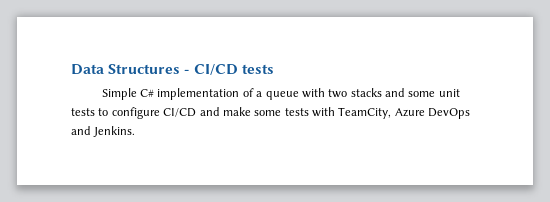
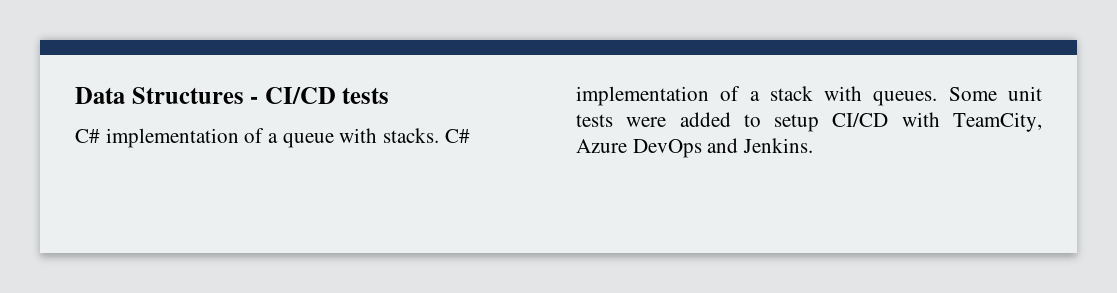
- Simple C# implementation of a queue with two stacks and some unit tests to configure CI/CD and make some tests with TeamCity, Azure DevOps and Jenkins.
+ C# implementation of a queue with stacks. C# implementation of a stack with queues. Some unit tests were added to setup CI/CD with TeamCity, Azure DevOps and Jenkins.

